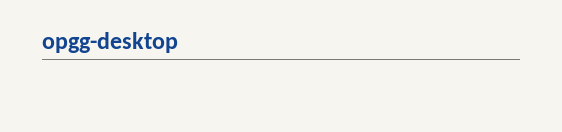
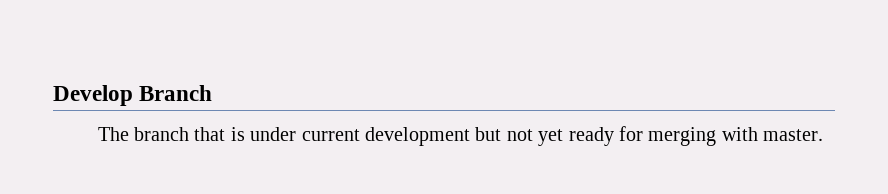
- opgg-desktop
+ Develop Branch
+ The branch that is under current development but not yet ready for merging with master.

